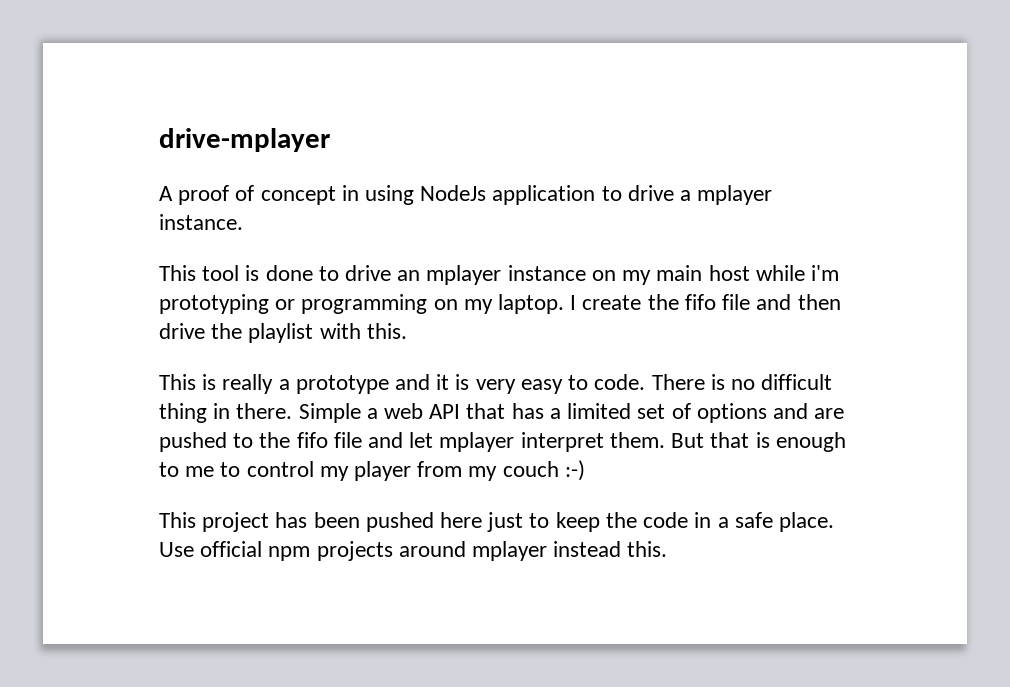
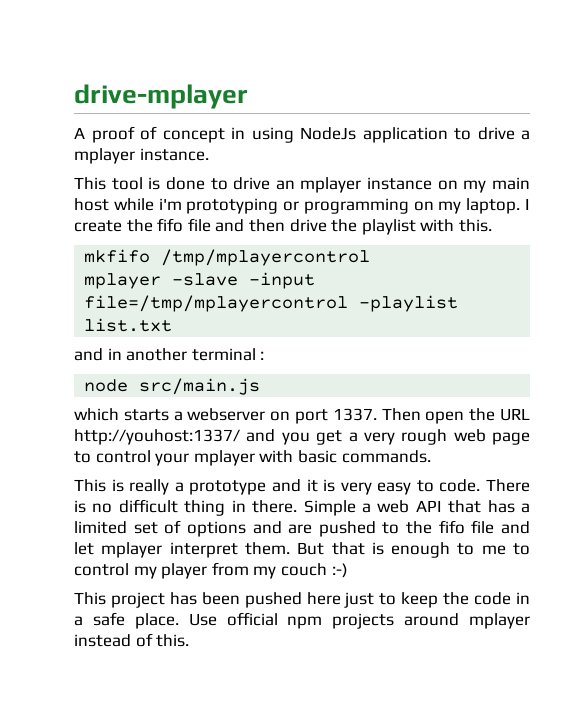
+ mkfifo /tmp/mplayercontrol
+ mplayer -slave -input file=/tmp/mplayercontrol -playlist list.txt
+ and in another terminal :
+ node src/main.js
+ which starts a webserver on port 1337. Then open the URL http://youhost:1337/ and you get a very rough web page to control your mplayer with basic commands.
- Use official npm projects around mplayer instead this.
+ Use official npm projects around mplayer instead of this.

